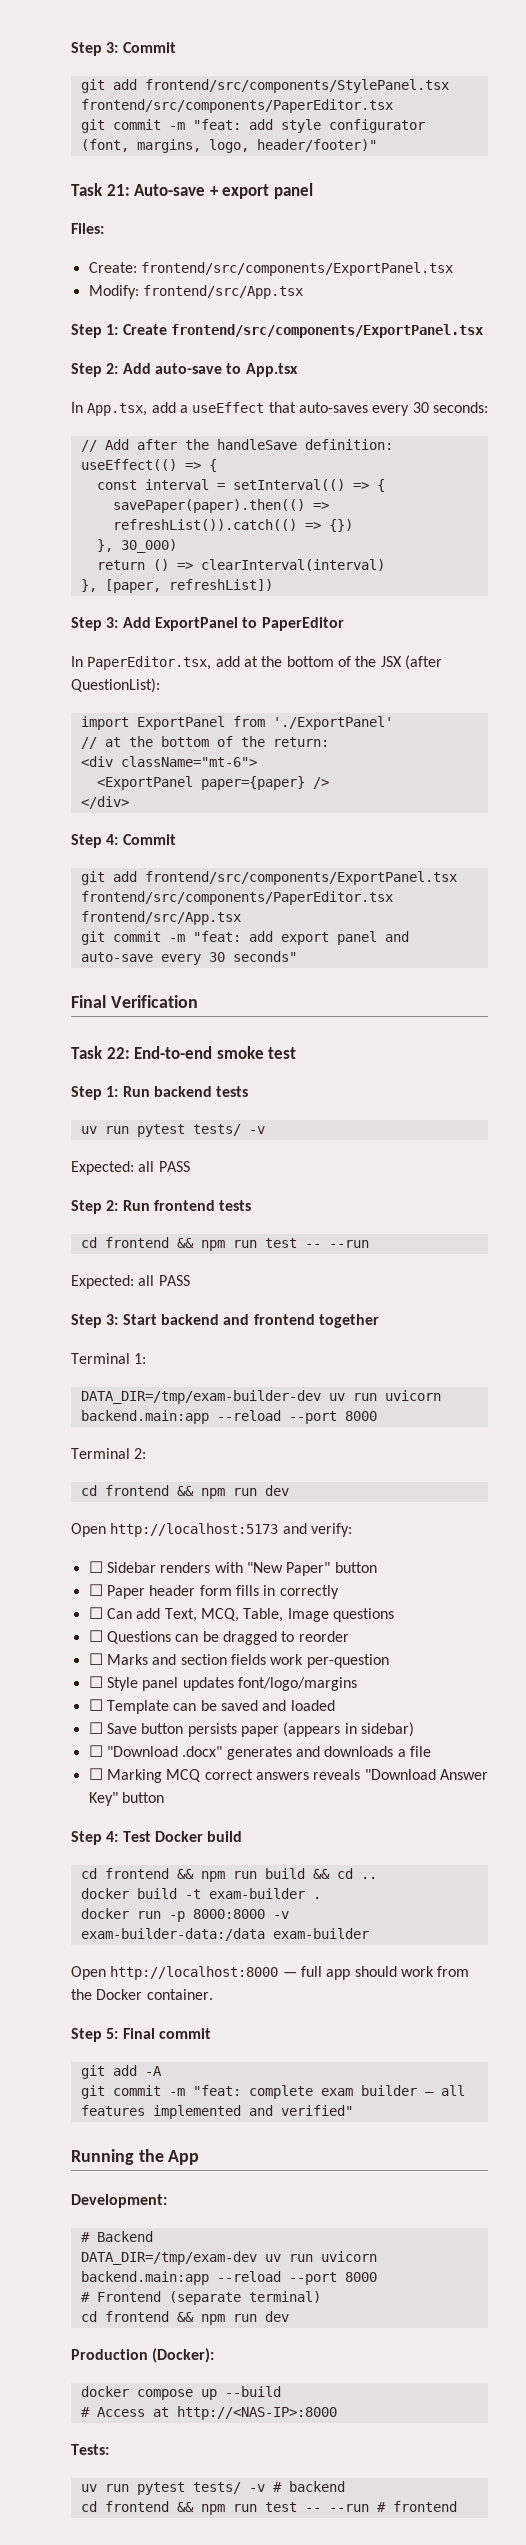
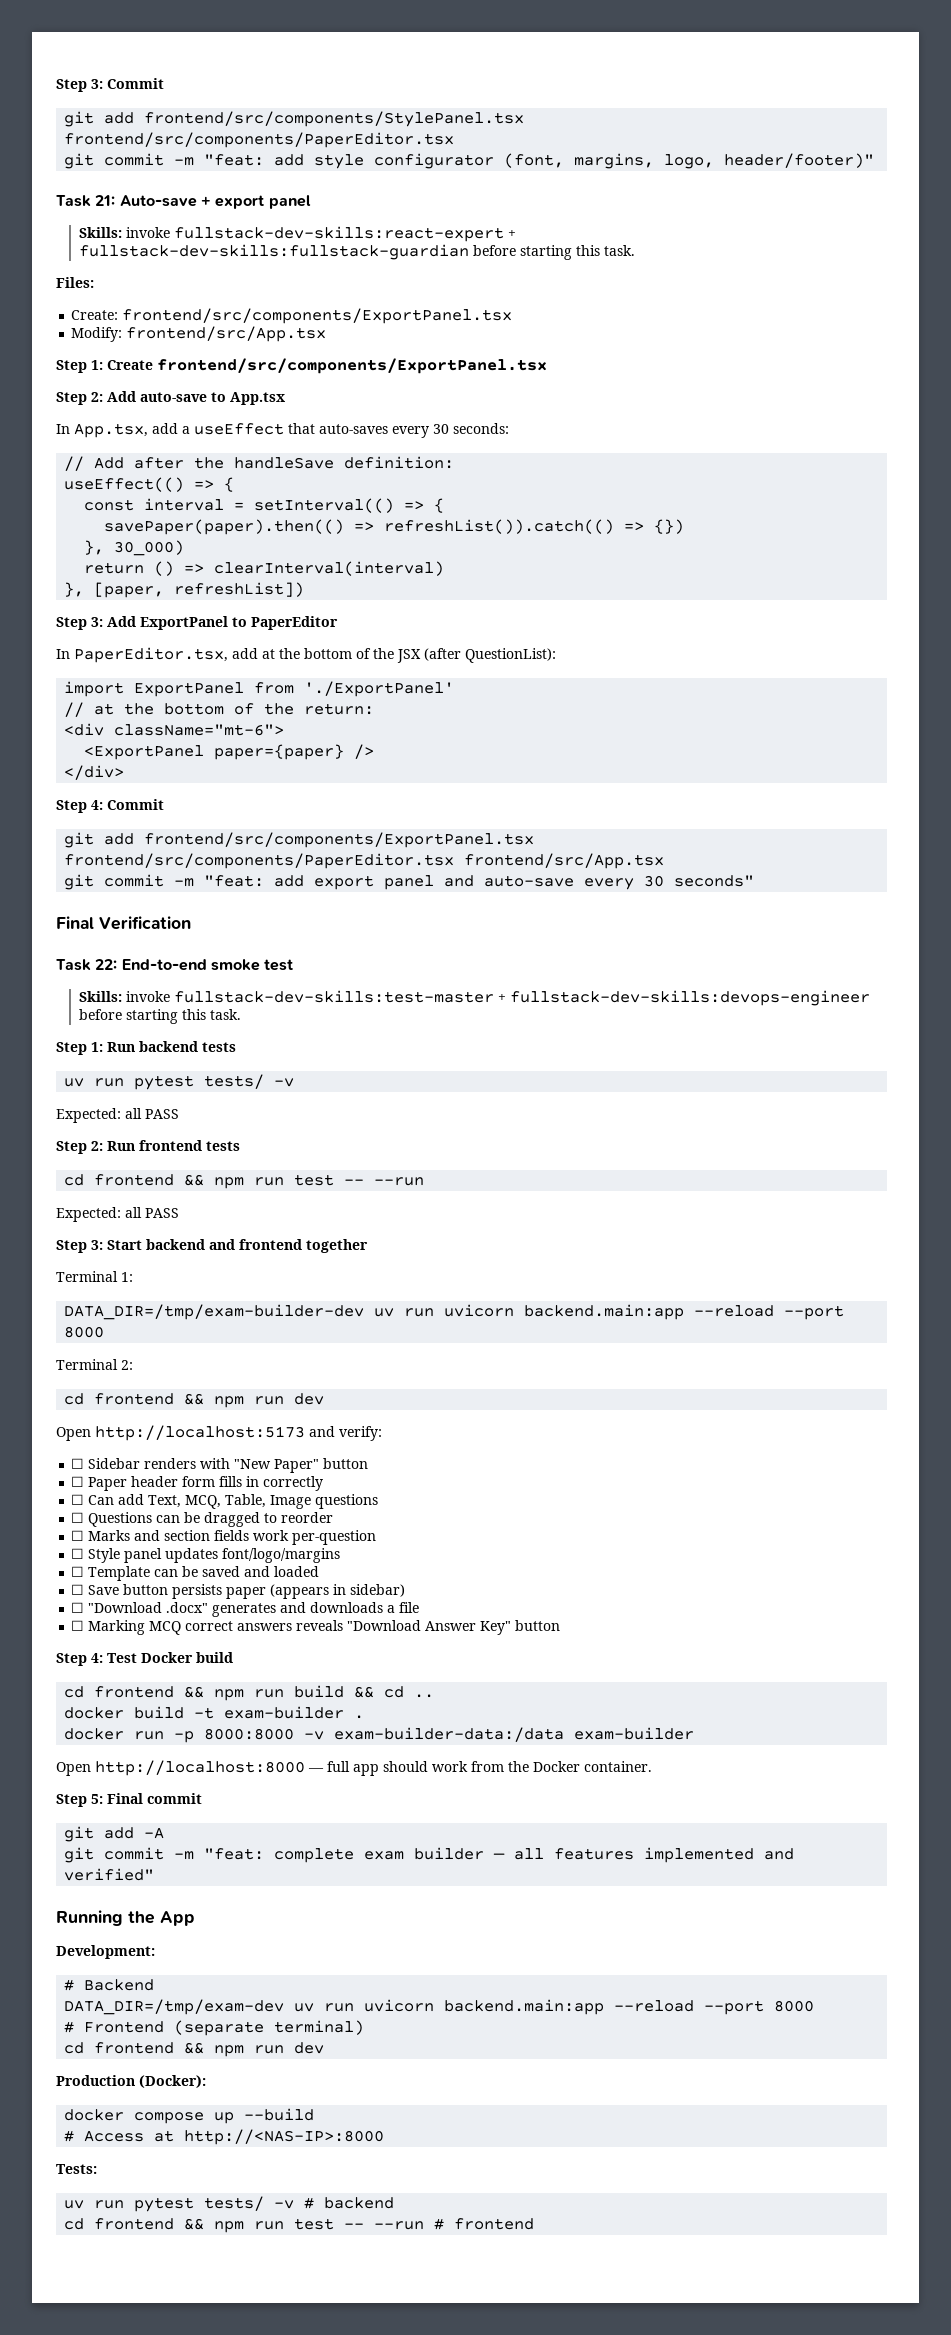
+ Skills: invoke fullstack-dev-skills:react-expert + fullstack-dev-skills:fullstack-guardian before starting this task.
+ Skills: invoke fullstack-dev-skills:test-master + fullstack-dev-skills:devops-engineer before starting this task.

